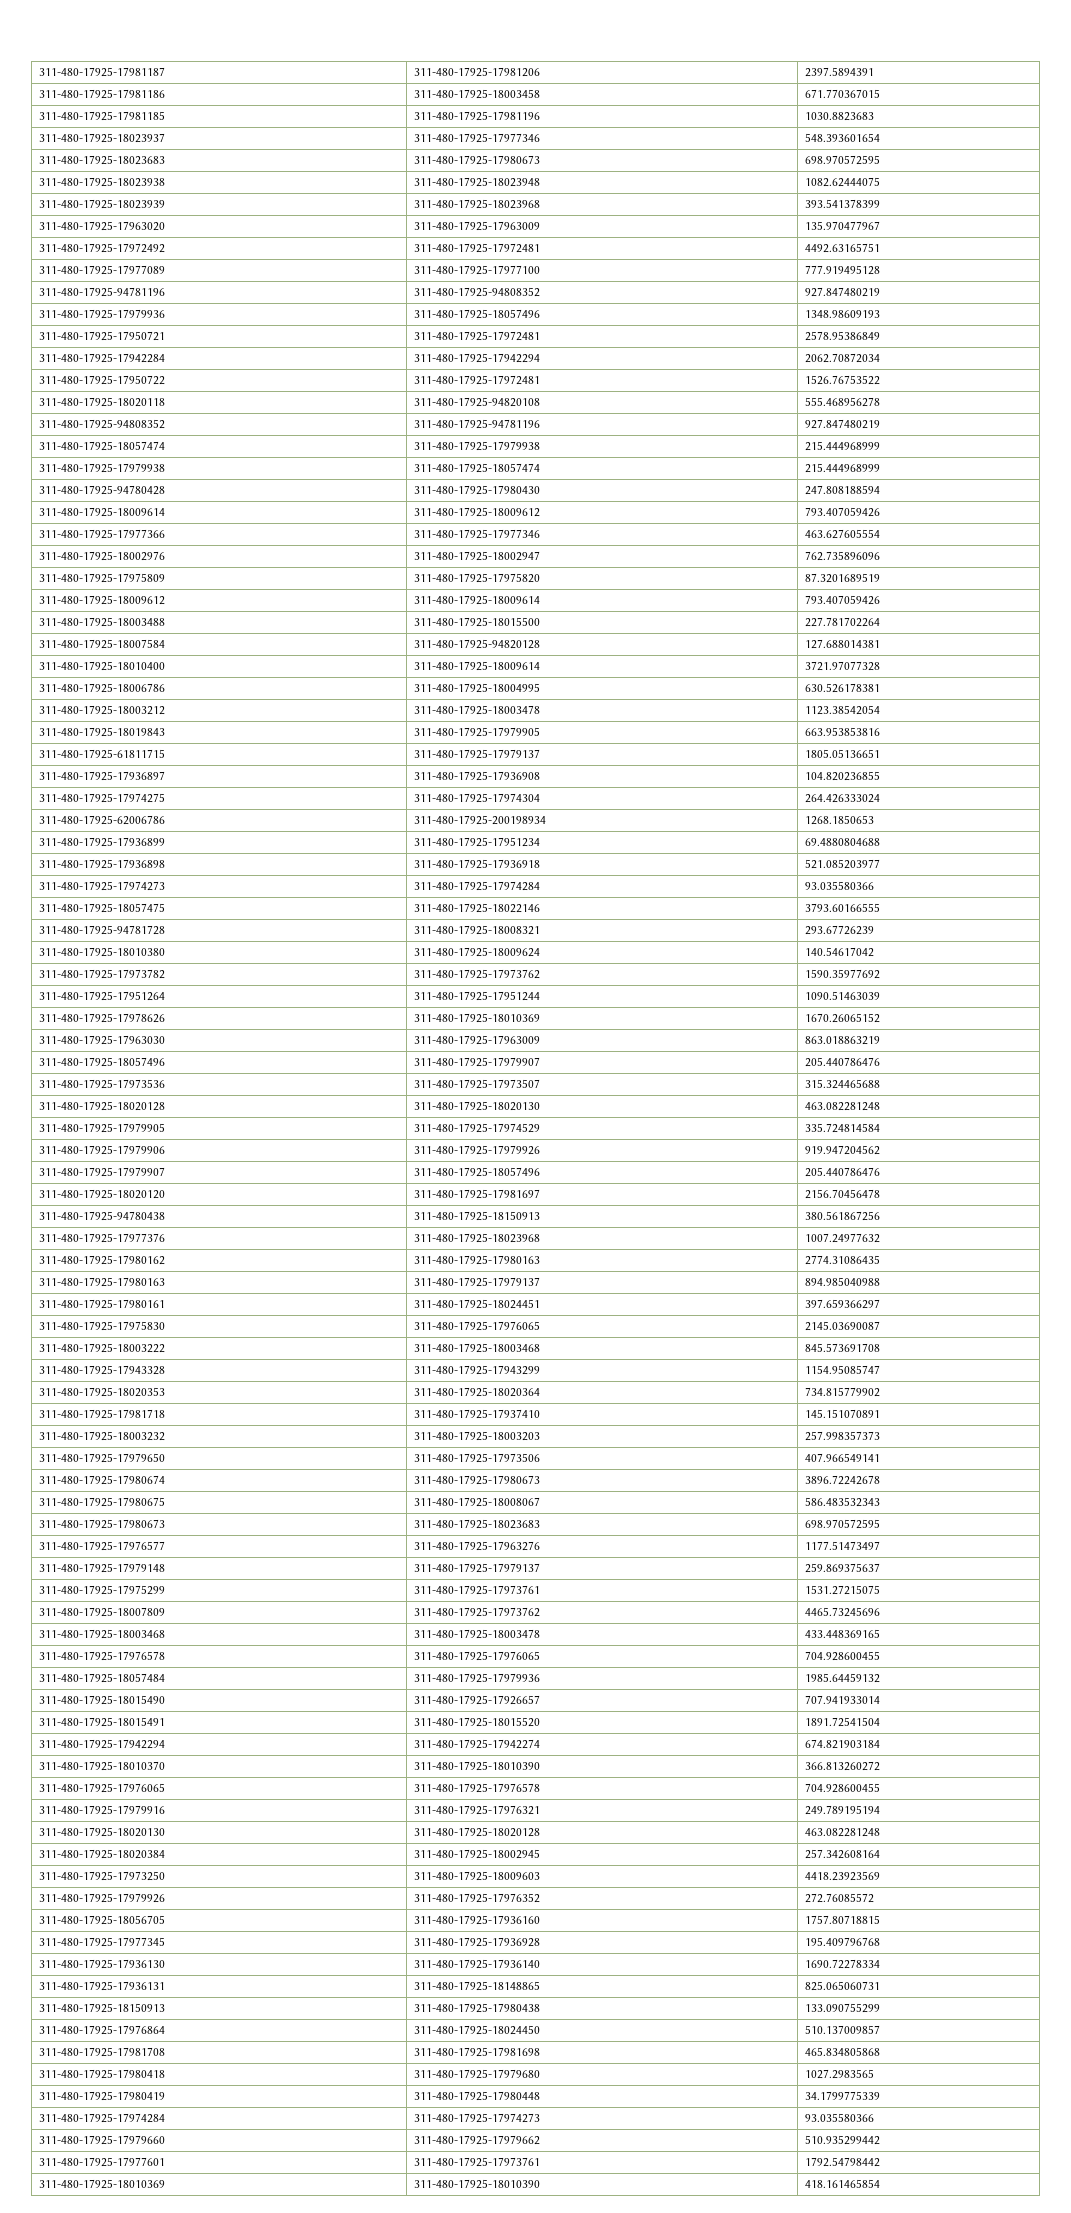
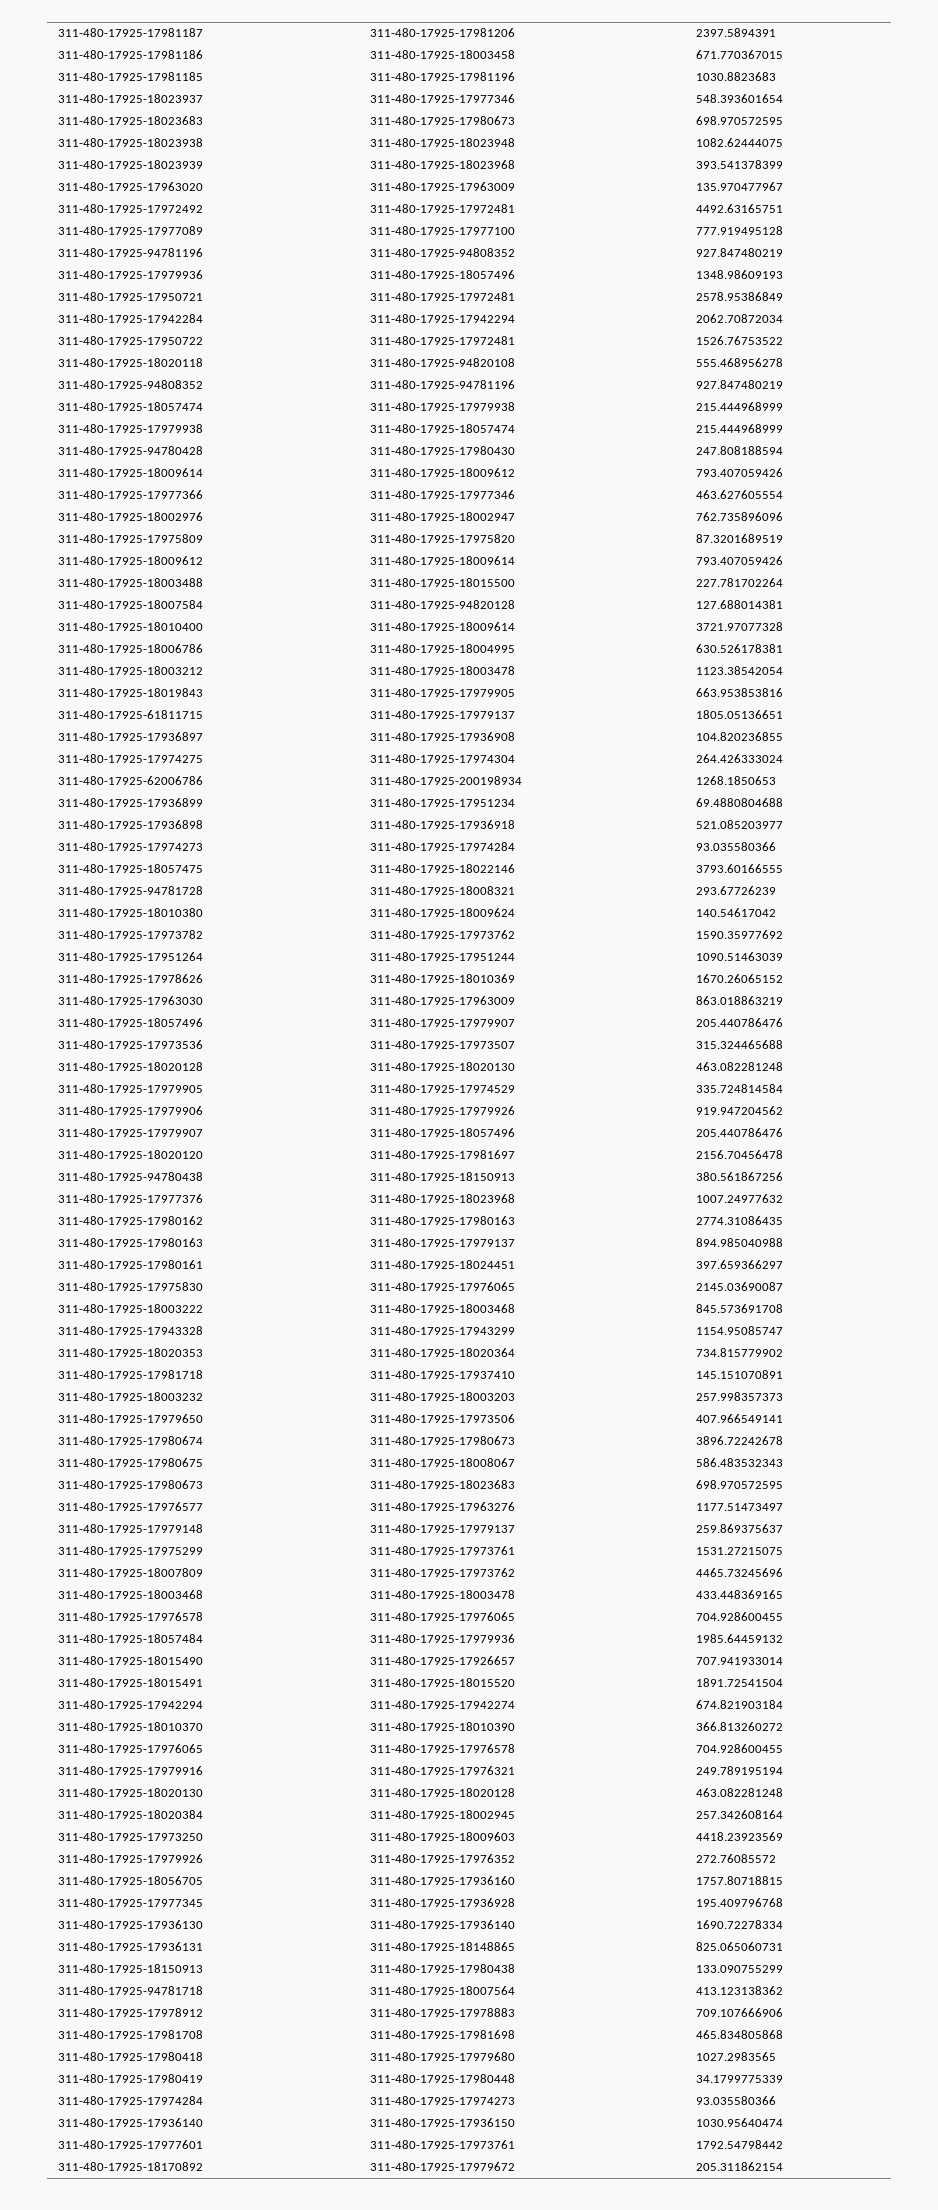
- 311-480-17925-17976864 | 311-480-17925-18024450 | 510.137009857
+ 311-480-17925-94781718 | 311-480-17925-18007564 | 413.123138362
+ 311-480-17925-17978912 | 311-480-17925-17978883 | 709.107666906
- 311-480-17925-17979660 | 311-480-17925-17979662 | 510.935299442
+ 311-480-17925-17936140 | 311-480-17925-17936150 | 1030.95640474
- 311-480-17925-18010369 | 311-480-17925-18010390 | 418.161465854
+ 311-480-17925-18170892 | 311-480-17925-17979672 | 205.311862154

